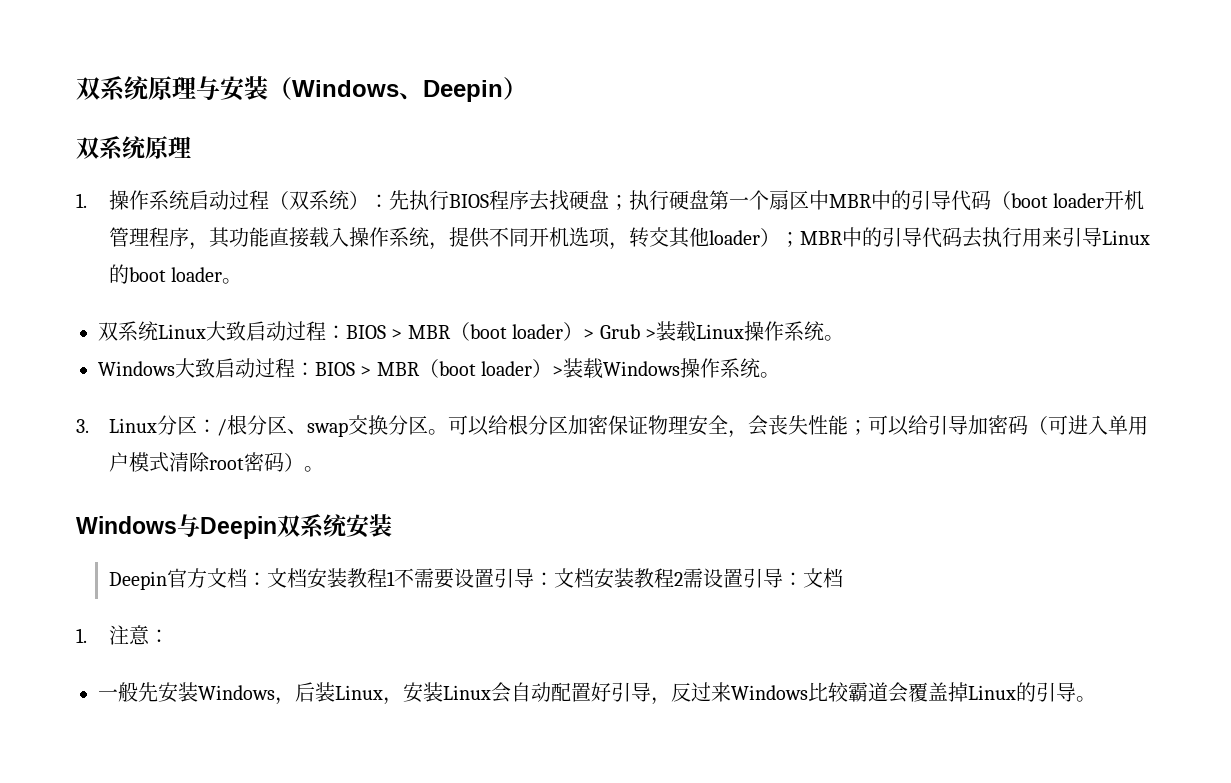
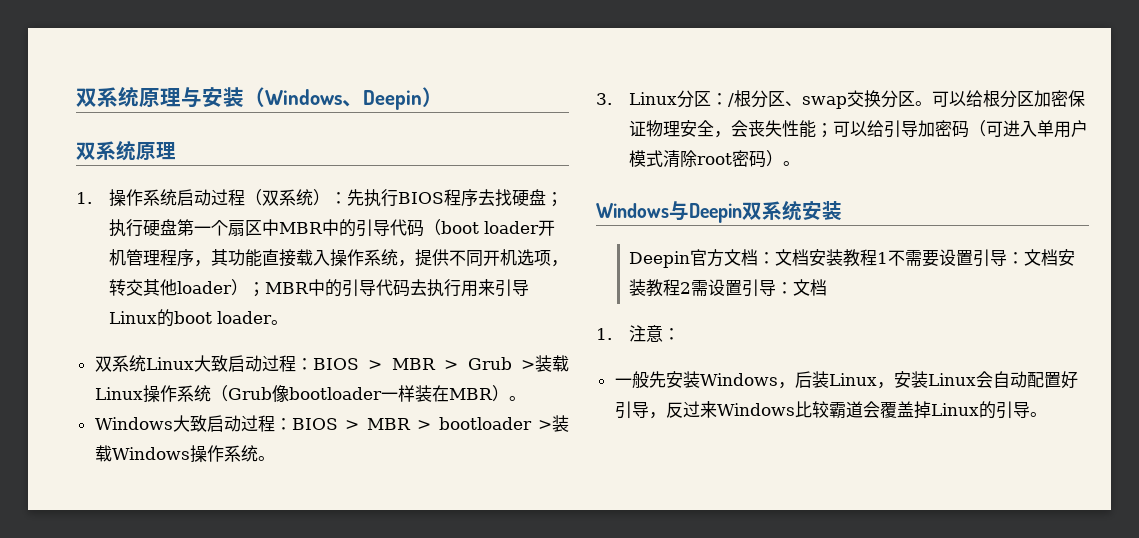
- 双系统Linux大致启动过程：BIOS > MBR（boot loader）> Grub >装载Linux操作系统。
+ 双系统Linux大致启动过程：BIOS > MBR > Grub >装载Linux操作系统（Grub像bootloader一样装在MBR）。
- Windows大致启动过程：BIOS > MBR（boot loader）>装载Windows操作系统。
+ Windows大致启动过程：BIOS > MBR > bootloader >装载Windows操作系统。

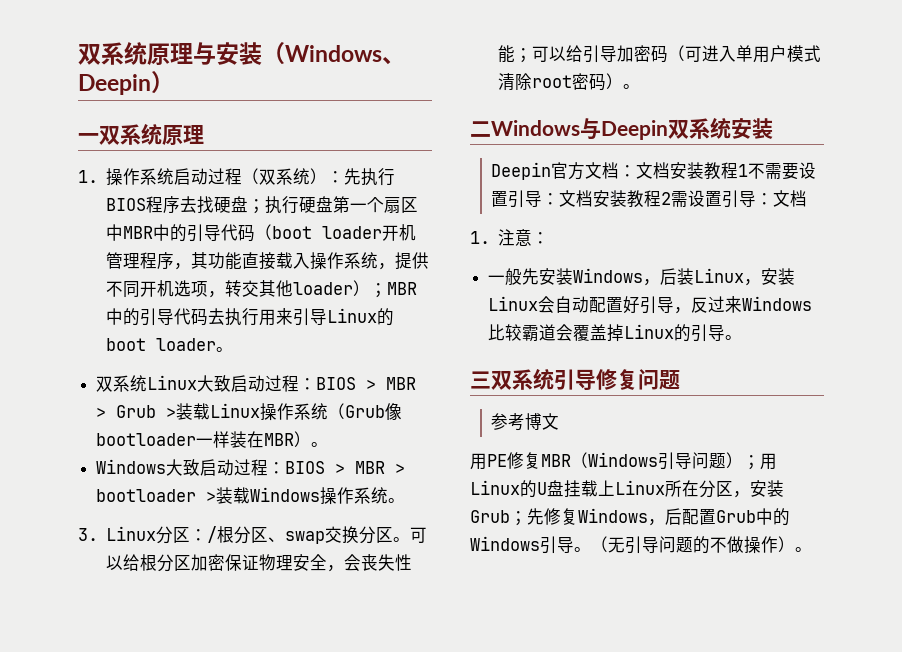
  双系统原理与安装（Windows、Deepin）
- 双系统原理
+ 一双系统原理
- Windows与Deepin双系统安装
+ 二Windows与Deepin双系统安装
+ 三双系统引导修复问题
+ 参考博文
+ 用PE修复MBR（Windows引导问题）；用Linux的U盘挂载上Linux所在分区，安装Grub；先修复Windows，后配置Grub中的Windows引导。（无引导问题的不做操作）。

